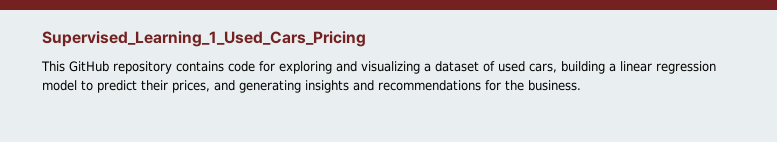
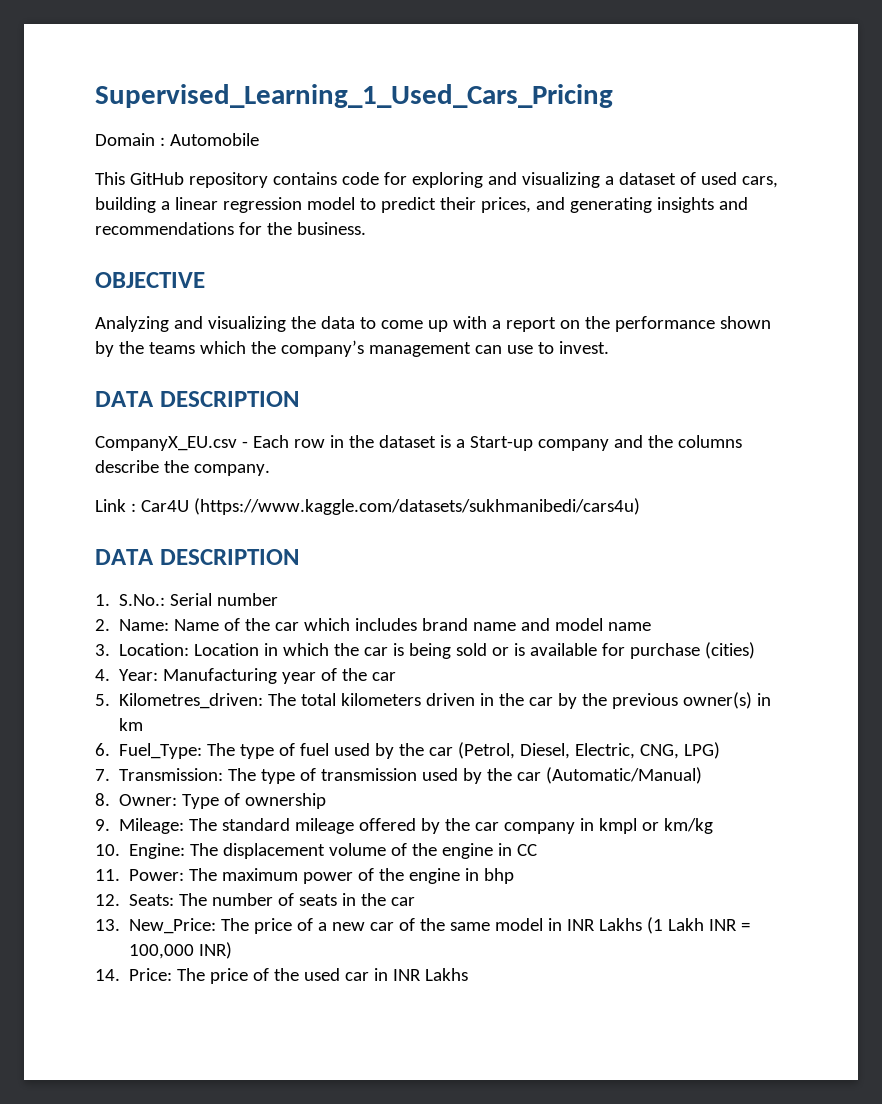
+ Domain : Automobile
+ OBJECTIVE
+ Analyzing and visualizing the data to come up with a report on the performance shown by the teams which the company’s management can use to invest.
+ DATA DESCRIPTION
+ CompanyX_EU.csv - Each row in the dataset is a Start-up company and the columns describe the company.
+ Link : Car4U (https://www.kaggle.com/datasets/sukhmanibedi/cars4u)
+ DATA DESCRIPTION
+ 1. S.No.: Serial number
+ 2. Name: Name of the car which includes brand name and model name
+ 3. Location: Location in which the car is being sold or is available for purchase (cities)
+ 4. Year: Manufacturing year of the car
+ 5. Kilometres_driven: The total kilometers driven in the car by the previous owner(s) in km
+ 6. Fuel_Type: The type of fuel used by the car (Petrol, Diesel, Electric, CNG, LPG)
+ 7. Transmission: The type of transmission used by the car (Automatic/Manual)
+ 8. Owner: Type of ownership
+ 9. Mileage: The standard mileage offered by the car company in kmpl or km/kg
+ 10. Engine: The displacement volume of the engine in CC
+ 11. Power: The maximum power of the engine in bhp
+ 12. Seats: The number of seats in the car
+ 13. New_Price: The price of a new car of the same model in INR Lakhs (1 Lakh INR = 100,000 INR)
+ 14. Price: The price of the used car in INR Lakhs

